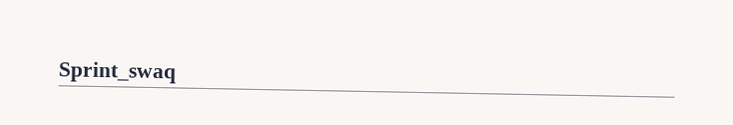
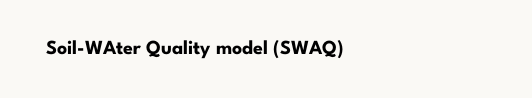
- Sprint_swaq
+ Soil-WAter Quality model (SWAQ)

